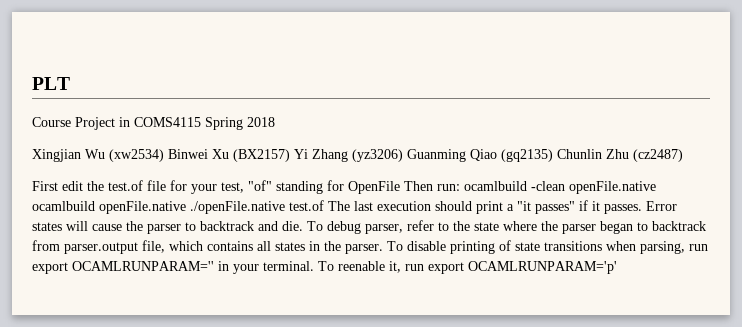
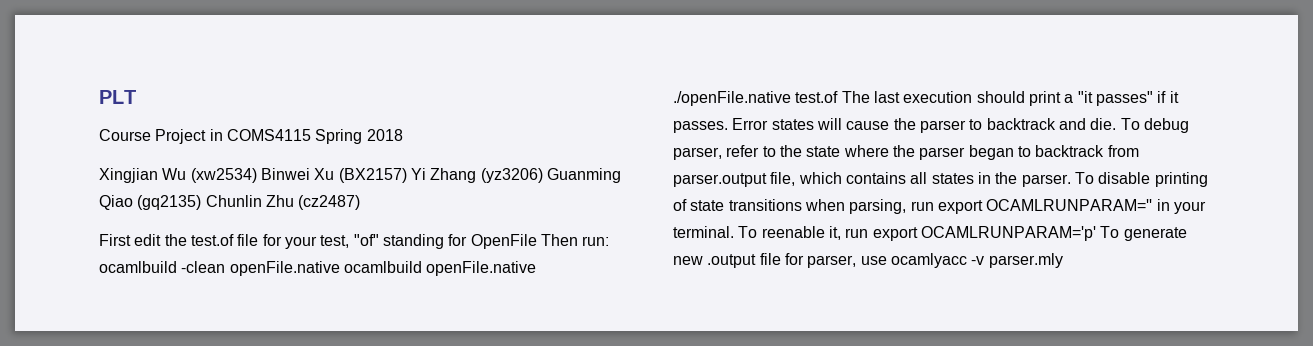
- To reenable it, run export OCAMLRUNPARAM='p'
+ To reenable it, run export OCAMLRUNPARAM='p' To generate new .output file for parser, use ocamlyacc -v parser.mly

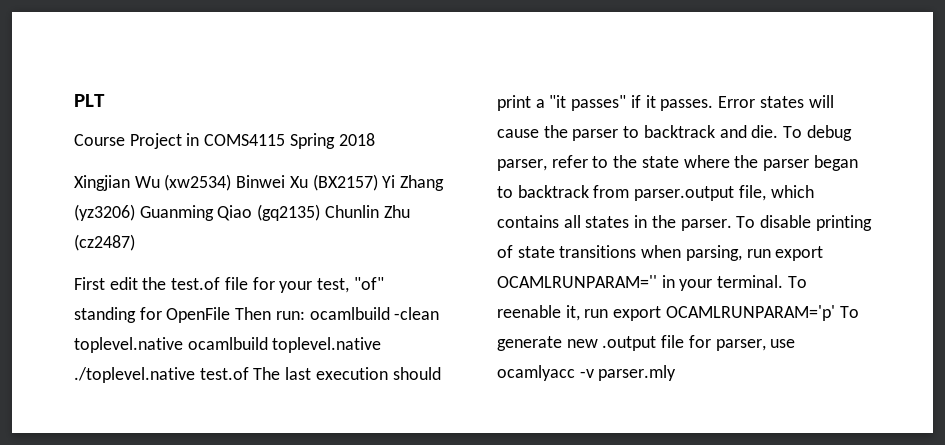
- First edit the test.of file for your test, "of" standing for OpenFile Then run: ocamlbuild -clean openFile.native ocamlbuild openFile.native ./openFile.native test.of The last execution should print a "it passes" if it passes.
+ First edit the test.of file for your test, "of" standing for OpenFile Then run: ocamlbuild -clean toplevel.native ocamlbuild toplevel.native ./toplevel.native test.of The last execution should print a "it passes" if it passes.

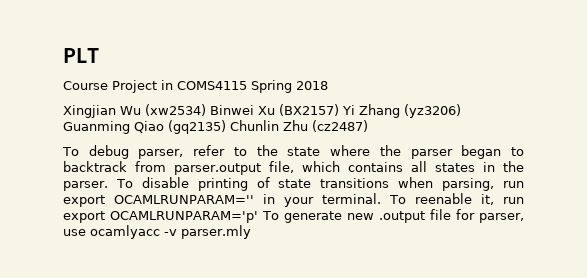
- First edit the test.of file for your test, "of" standing for OpenFile Then run: ocamlbuild -clean toplevel.native ocamlbuild toplevel.native ./toplevel.native test.of The last execution should print a "it passes" if it passes. Error states will cause the parser to backtrack and die.

